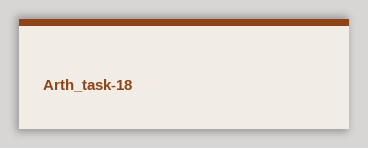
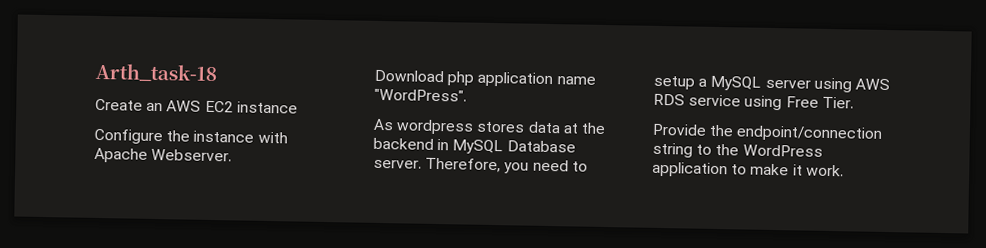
+ Create an AWS EC2 instance
+ Configure the instance with Apache Webserver.
+ Download php application name "WordPress".
+ As wordpress stores data at the backend in MySQL Database server. Therefore, you need to setup a MySQL server using AWS RDS service using Free Tier.
+ Provide the endpoint/connection string to the WordPress application to make it work.

